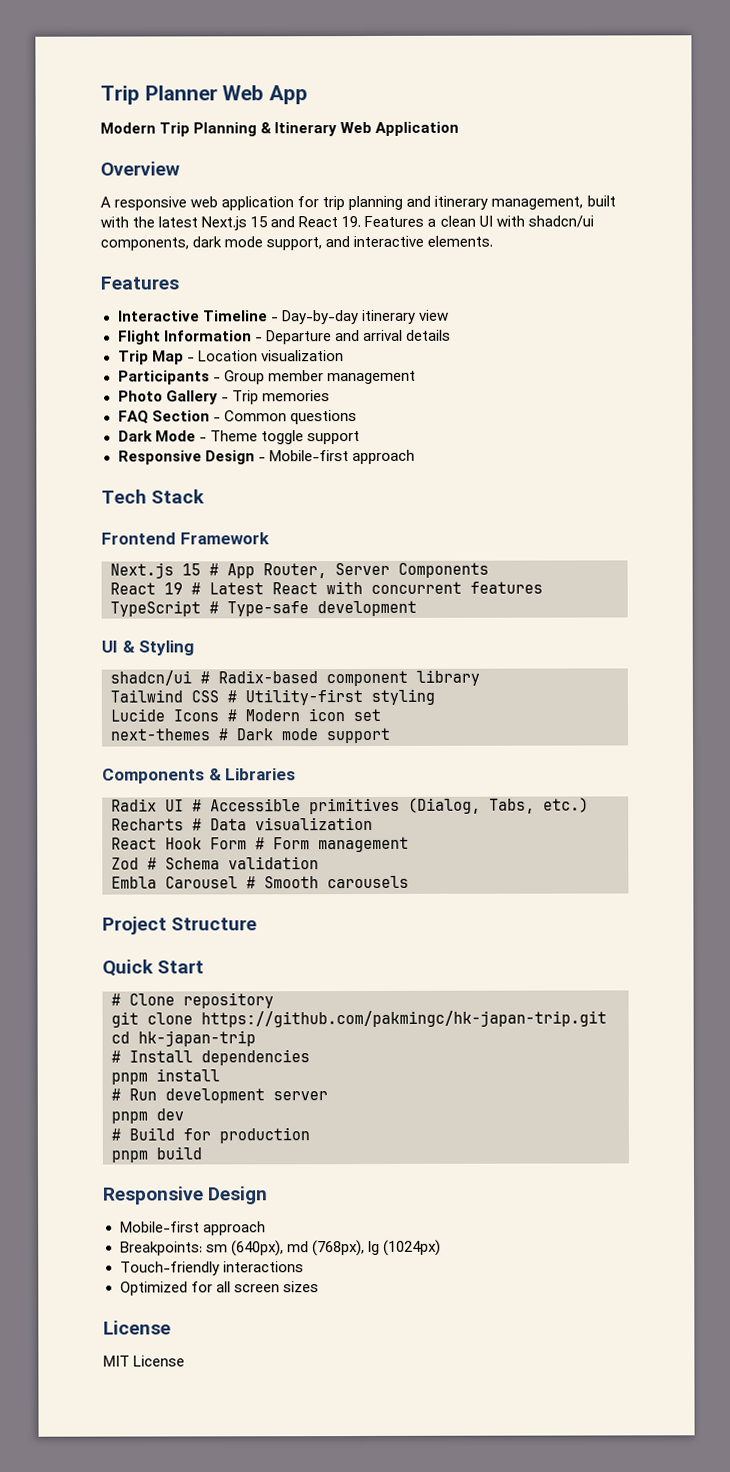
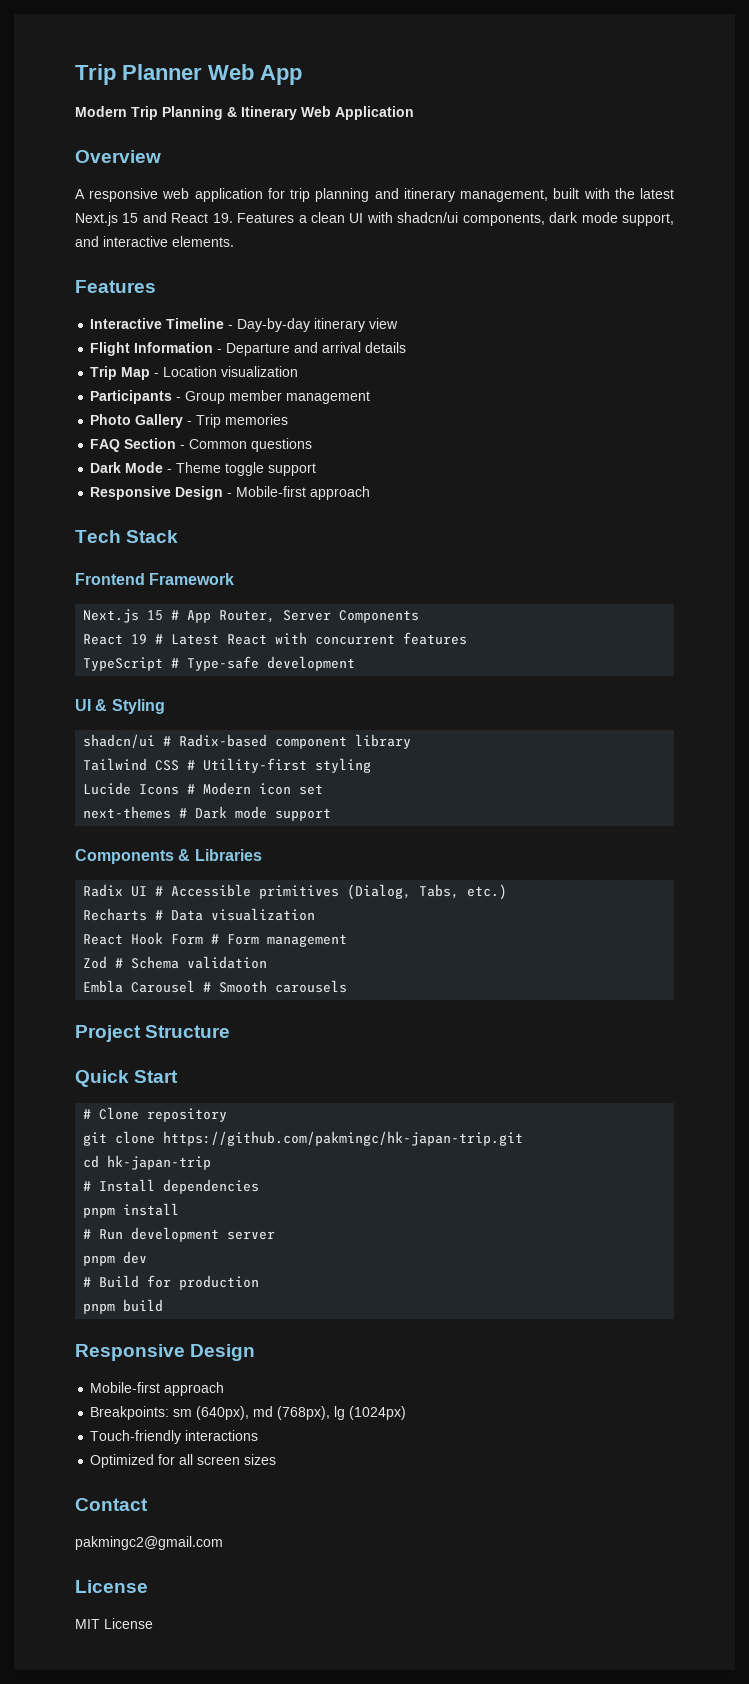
+ Contact
+ pakmingc2@gmail.com

